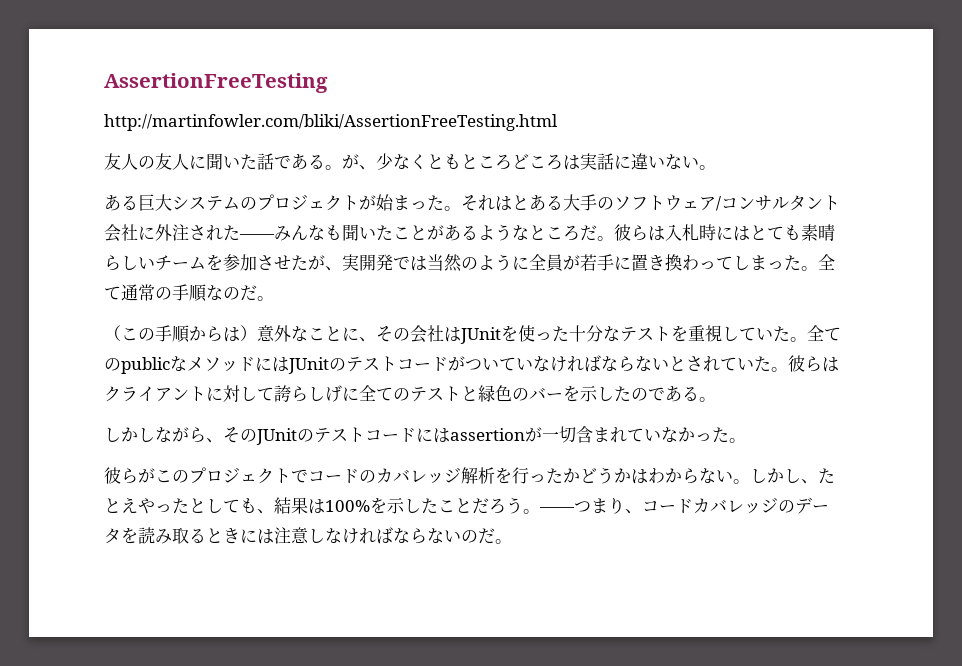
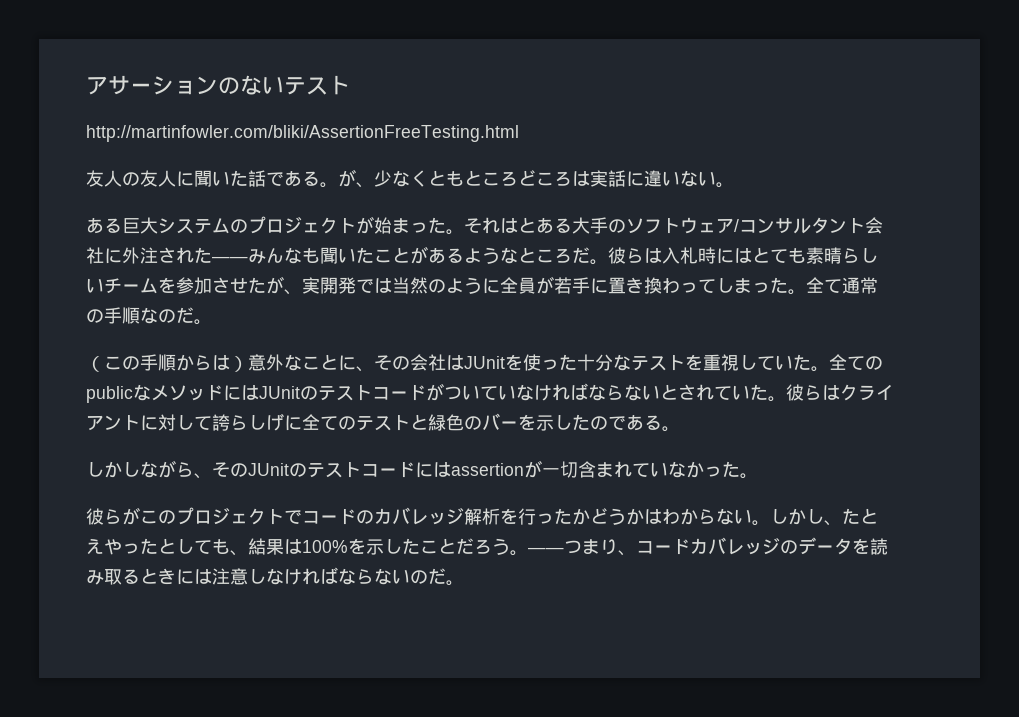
- AssertionFreeTesting
+ アサーションのないテスト

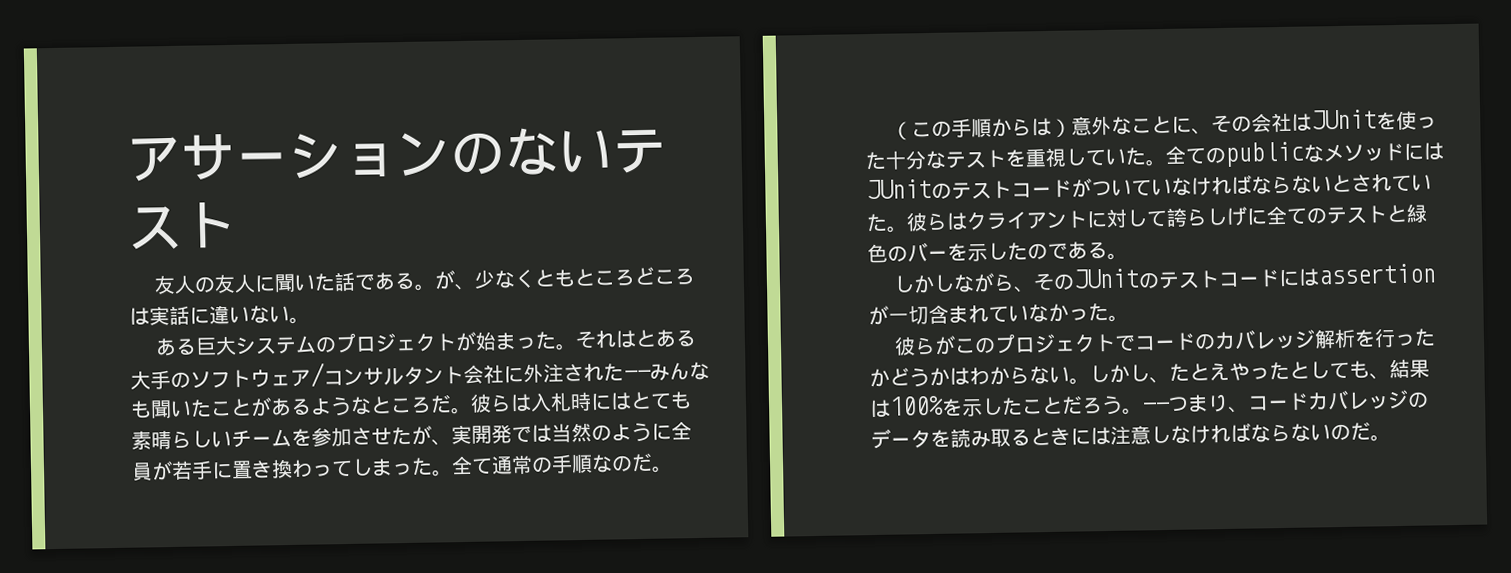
- http://martinfowler.com/bliki/AssertionFreeTesting.html

